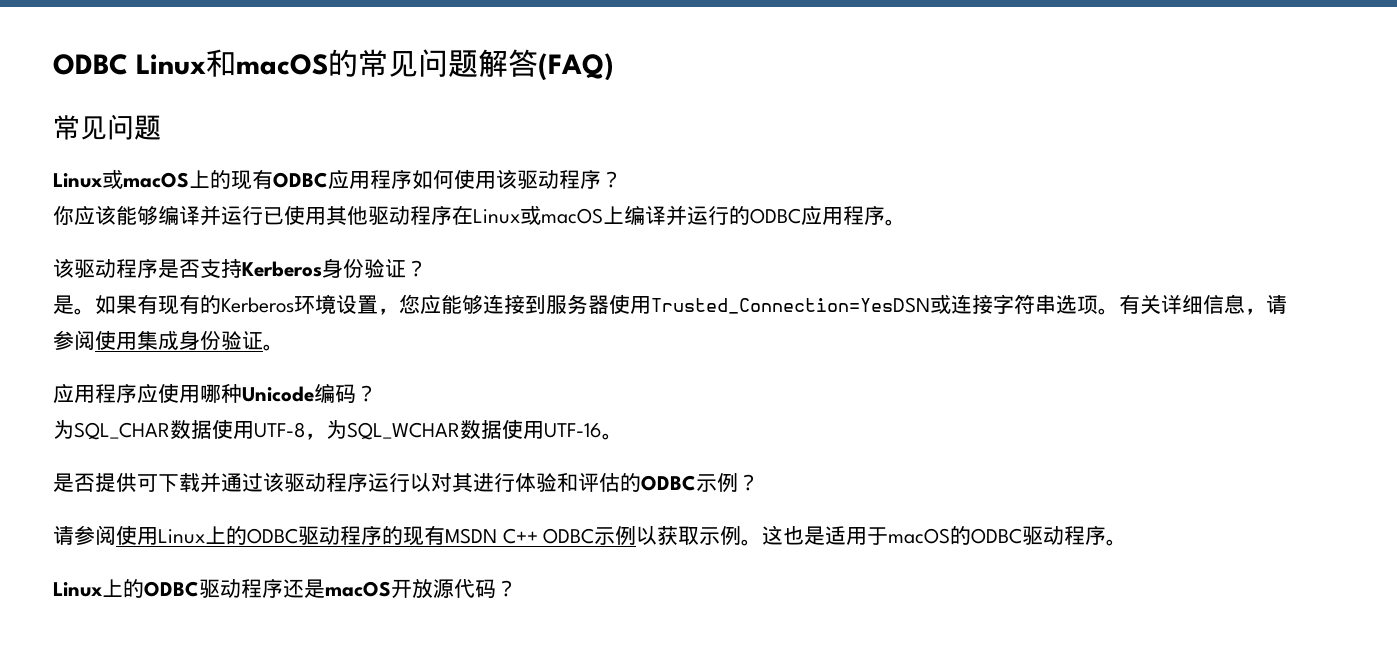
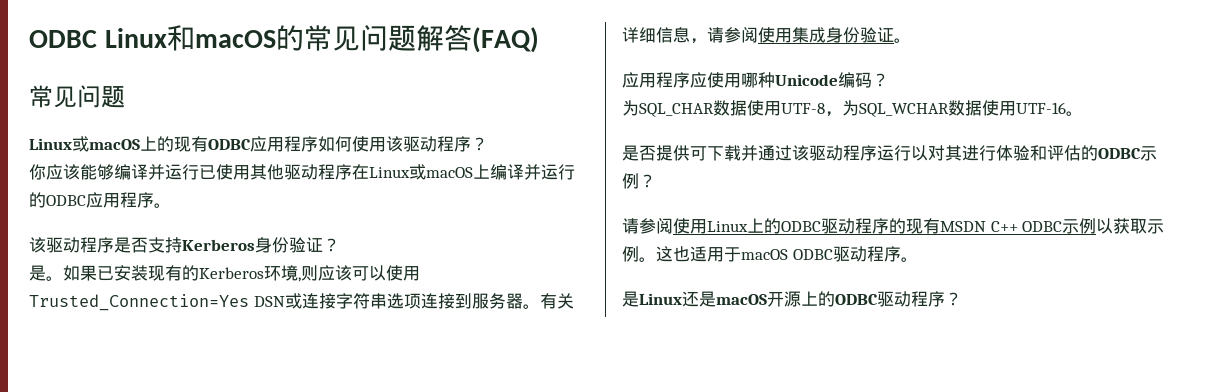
- 如果有现有的Kerberos环境设置，您应能够连接到服务器使用Trusted_Connection=YesDSN或连接字符串选项。
+ 如果已安装现有的Kerberos环境,则应该可以使用Trusted_Connection=Yes DSN或连接字符串选项连接到服务器。
- 这也是适用于macOS的ODBC驱动程序。
+ 这也适用于macOS ODBC驱动程序。
- Linux上的ODBC驱动程序还是macOS开放源代码？
+ 是Linux还是macOS开源上的ODBC驱动程序？

